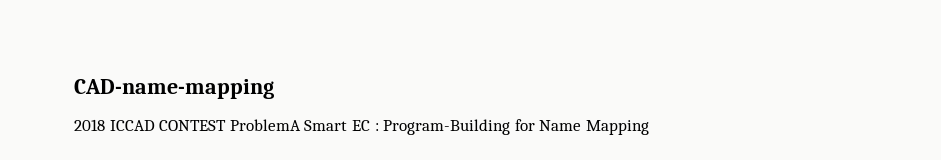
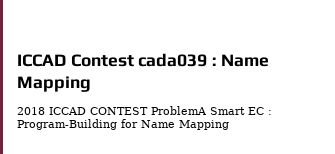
- CAD-name-mapping
+ ICCAD Contest cada039 : Name Mapping

